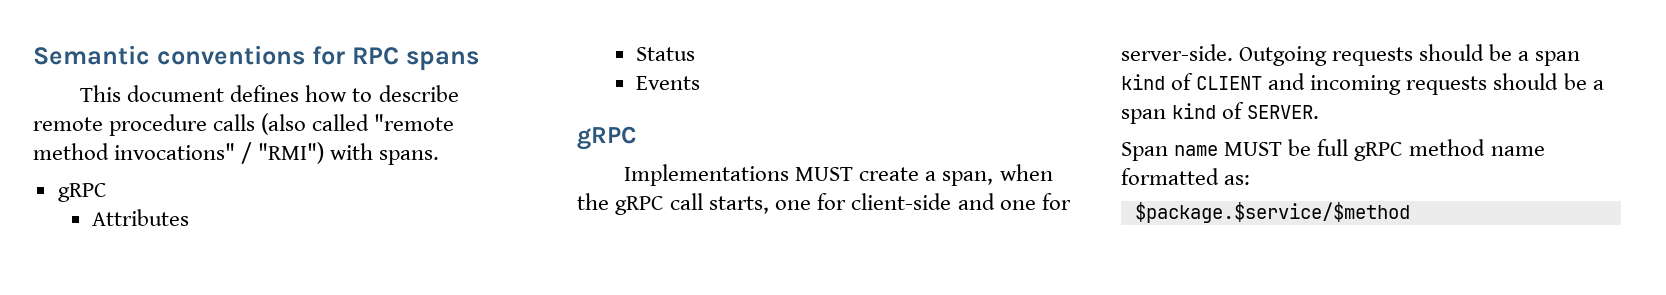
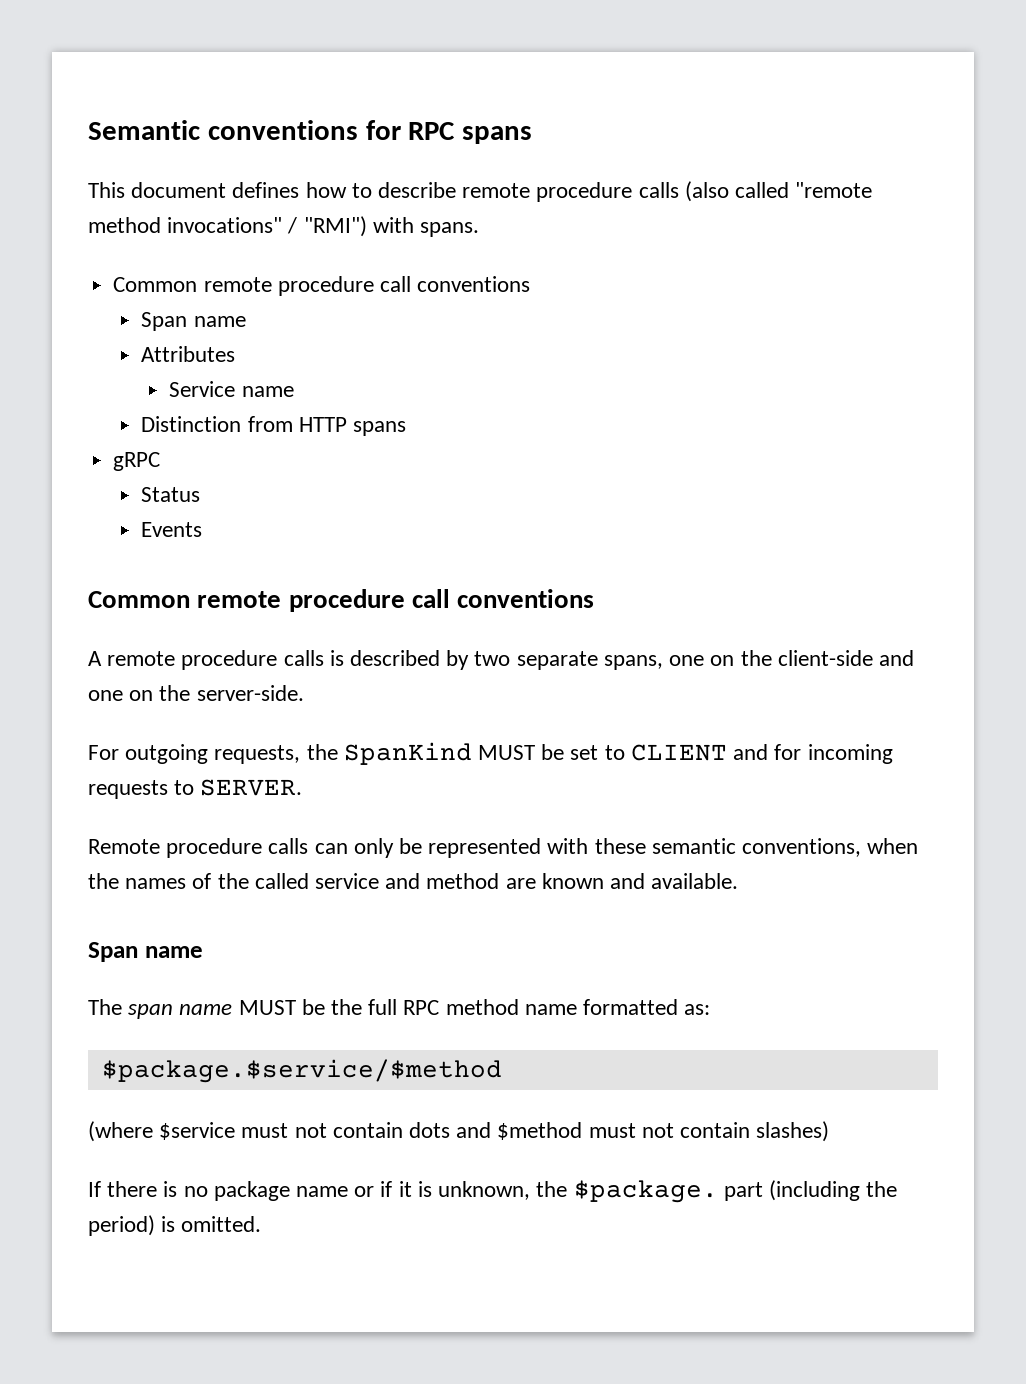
  This document defines how to describe remote procedure calls (also called "remote method invocations" / "RMI") with spans.
+ Common remote procedure call conventions
+ Span name
+ Attributes
+ Service name
+ Distinction from HTTP spans
  gRPC
- Attributes
  Status
  Events
- gRPC
- Implementations MUST create a span, when the gRPC call starts, one for client-side and one for server-side. Outgoing requests should be a span kind of CLIENT and incoming requests should be a span kind of SERVER.
- Span name MUST be full gRPC method name formatted as:
+ Common remote procedure call conventions
+ A remote procedure calls is described by two separate spans, one on the client-side and one on the server-side.
+ For outgoing requests, the SpanKind MUST be set to CLIENT and for incoming requests to SERVER.
+ Remote procedure calls can only be represented with these semantic conventions, when the names of the called service and method are known and available.
+ Span name
+ The span name MUST be the full RPC method name formatted as:
+ (where $service must not contain dots and $method must not contain slashes)
+ If there is no package name or if it is unknown, the $package. part (including the period) is omitted.

